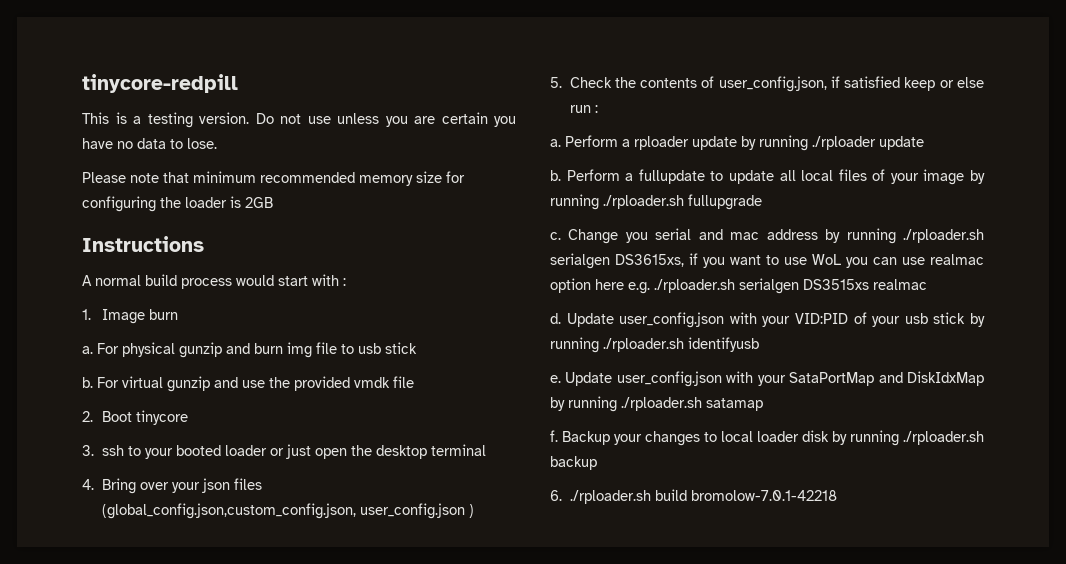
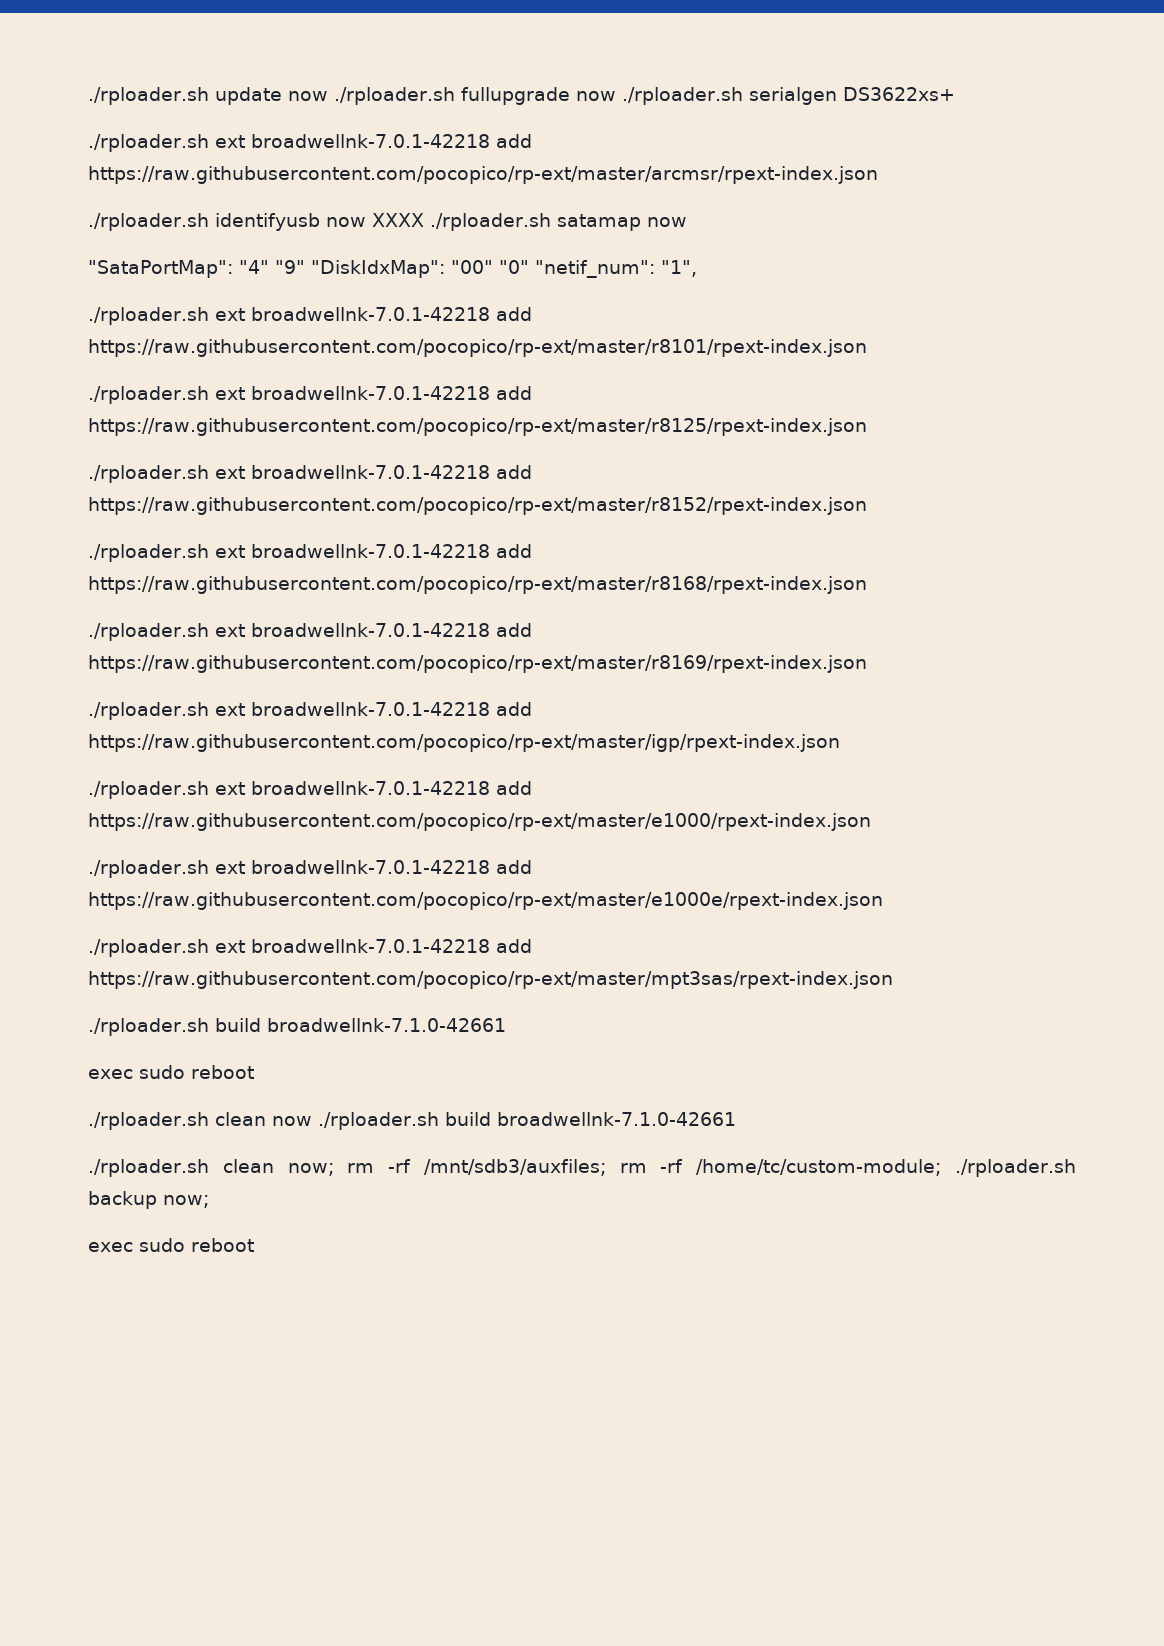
- tinycore-redpill
- This is a testing version. Do not use unless you are certain you have no data to lose.
- Please note that minimum recommended memory size for configuring the loader is 2GB
- Instructions
- A normal build process would start with :
- 1. Image burn
- a. For physical gunzip and burn img file to usb stick
- b. For virtual gunzip and use the provided vmdk file
- 2. Boot tinycore
- 3. ssh to your booted loader or just open the desktop terminal
- 4. Bring over your json files (global_config.json,custom_config.json, user_config.json )
- 5. Check the contents of user_config.json, if satisfied keep or else run :
- a. Perform a rploader update by running ./rploader update
- b. Perform a fullupdate to update all local files of your image by running ./rploader.sh fullupgrade
- c. Change you serial and mac address by running ./rploader.sh serialgen DS3615xs, if you want to use WoL you can use realmac option here e.g. ./rploader.sh serialgen DS3515xs realmac
- d. Update user_config.json with your VID:PID of your usb stick by running ./rploader.sh identifyusb
- e. Update user_config.json with your SataPortMap and DiskIdxMap by running ./rploader.sh satamap
- f. Backup your changes to local loader disk by running ./rploader.sh backup
- 6. ./rploader.sh build bromolow-7.0.1-42218
+ ./rploader.sh update now ./rploader.sh fullupgrade now ./rploader.sh serialgen DS3622xs+
+ ./rploader.sh ext broadwellnk-7.0.1-42218 add https://raw.githubusercontent.com/pocopico/rp-ext/master/arcmsr/rpext-index.json
+ ./rploader.sh identifyusb now XXXX ./rploader.sh satamap now
+ "SataPortMap": "4" "9" "DiskIdxMap": "00" "0" "netif_num": "1",
+ ./rploader.sh ext broadwellnk-7.0.1-42218 add https://raw.githubusercontent.com/pocopico/rp-ext/master/r8101/rpext-index.json
+ ./rploader.sh ext broadwellnk-7.0.1-42218 add https://raw.githubusercontent.com/pocopico/rp-ext/master/r8125/rpext-index.json
+ ./rploader.sh ext broadwellnk-7.0.1-42218 add https://raw.githubusercontent.com/pocopico/rp-ext/master/r8152/rpext-index.json
+ ./rploader.sh ext broadwellnk-7.0.1-42218 add https://raw.githubusercontent.com/pocopico/rp-ext/master/r8168/rpext-index.json
+ ./rploader.sh ext broadwellnk-7.0.1-42218 add https://raw.githubusercontent.com/pocopico/rp-ext/master/r8169/rpext-index.json
+ ./rploader.sh ext broadwellnk-7.0.1-42218 add https://raw.githubusercontent.com/pocopico/rp-ext/master/igp/rpext-index.json
+ ./rploader.sh ext broadwellnk-7.0.1-42218 add https://raw.githubusercontent.com/pocopico/rp-ext/master/e1000/rpext-index.json
+ ./rploader.sh ext broadwellnk-7.0.1-42218 add https://raw.githubusercontent.com/pocopico/rp-ext/master/e1000e/rpext-index.json
+ ./rploader.sh ext broadwellnk-7.0.1-42218 add https://raw.githubusercontent.com/pocopico/rp-ext/master/mpt3sas/rpext-index.json
+ ./rploader.sh build broadwellnk-7.1.0-42661
+ exec sudo reboot
+ ./rploader.sh clean now ./rploader.sh build broadwellnk-7.1.0-42661
+ ./rploader.sh clean now; rm -rf /mnt/sdb3/auxfiles; rm -rf /home/tc/custom-module; ./rploader.sh backup now;
+ exec sudo reboot

